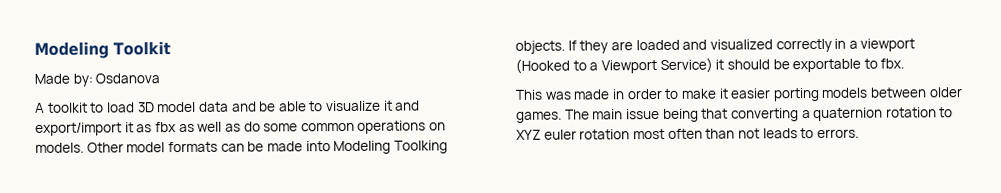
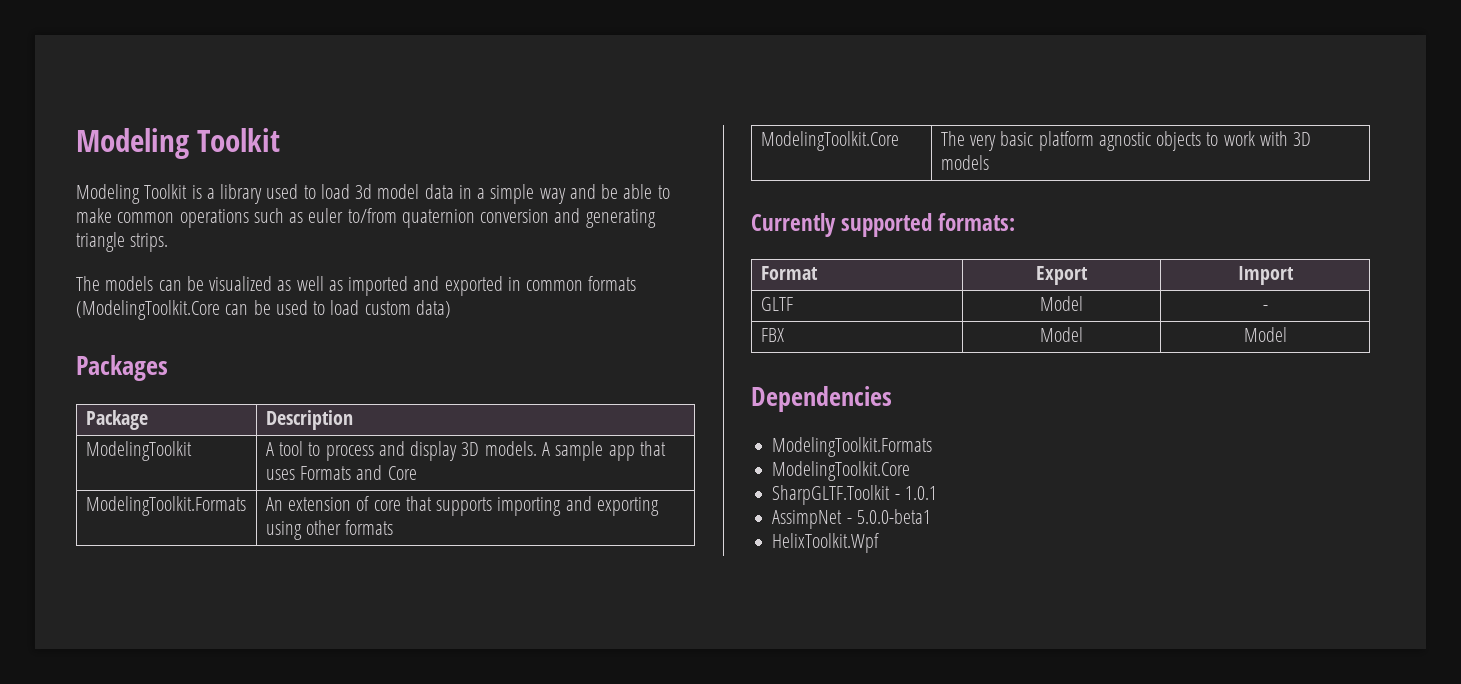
- Made by: Osdanova
- A toolkit to load 3D model data and be able to visualize it and export/import it as fbx as well as do some common operations on models. Other model formats can be made into Modeling Toolking objects. If they are loaded and visualized correctly in a viewport (Hooked to a Viewport Service) it should be exportable to fbx.
- This was made in order to make it easier porting models between older games. The main issue being that converting a quaternion rotation to XYZ euler rotation most often than not leads to errors.
+ Modeling Toolkit is a library used to load 3d model data in a simple way and be able to make common operations such as euler to/from quaternion conversion and generating triangle strips.
+ The models can be visualized as well as imported and exported in common formats (ModelingToolkit.Core can be used to load custom data)
+ Packages
+ Package | Description
+ ModelingToolkit | A tool to process and display 3D models. A sample app that uses Formats and Core
+ ModelingToolkit.Formats | An extension of core that supports importing and exporting using other formats
+ ModelingToolkit.Core | The very basic platform agnostic objects to work with 3D models
+ Currently supported formats:
+ Format | Export | Import
+ GLTF | Model | -
+ FBX | Model | Model
+ Dependencies
+ ModelingToolkit.Formats
+ ModelingToolkit.Core
+ SharpGLTF.Toolkit - 1.0.1
+ AssimpNet - 5.0.0-beta1
+ HelixToolkit.Wpf

